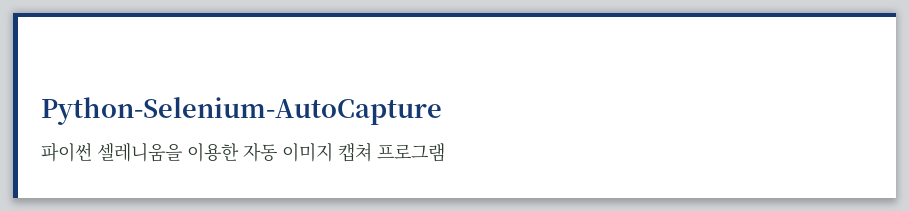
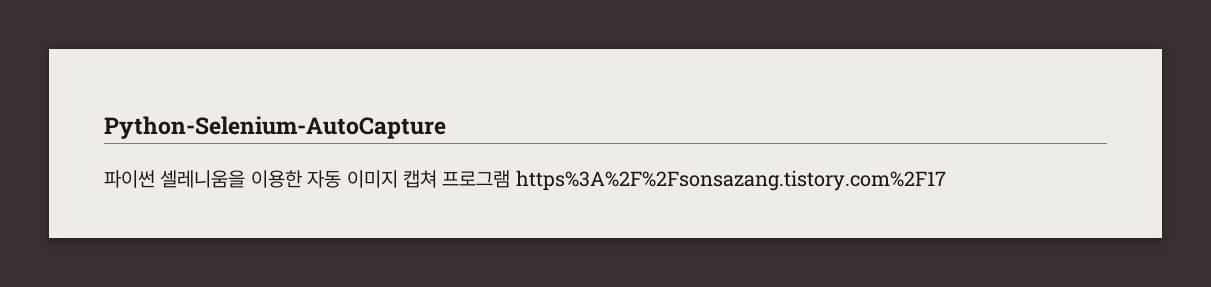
- 파이썬 셀레니움을 이용한 자동 이미지 캡쳐 프로그램
+ 파이썬 셀레니움을 이용한 자동 이미지 캡쳐 프로그램 https%3A%2F%2Fsonsazang.tistory.com%2F17

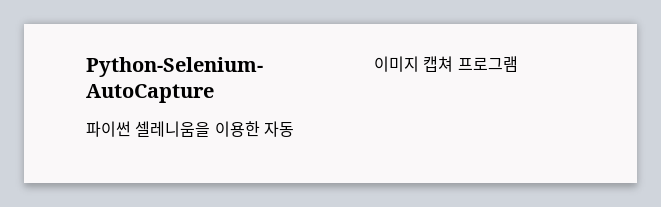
- 파이썬 셀레니움을 이용한 자동 이미지 캡쳐 프로그램 https%3A%2F%2Fsonsazang.tistory.com%2F17
+ 파이썬 셀레니움을 이용한 자동 이미지 캡쳐 프로그램

